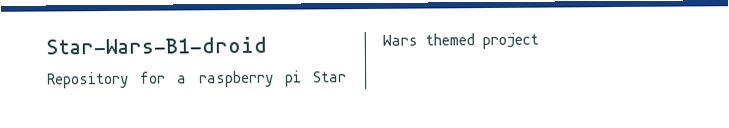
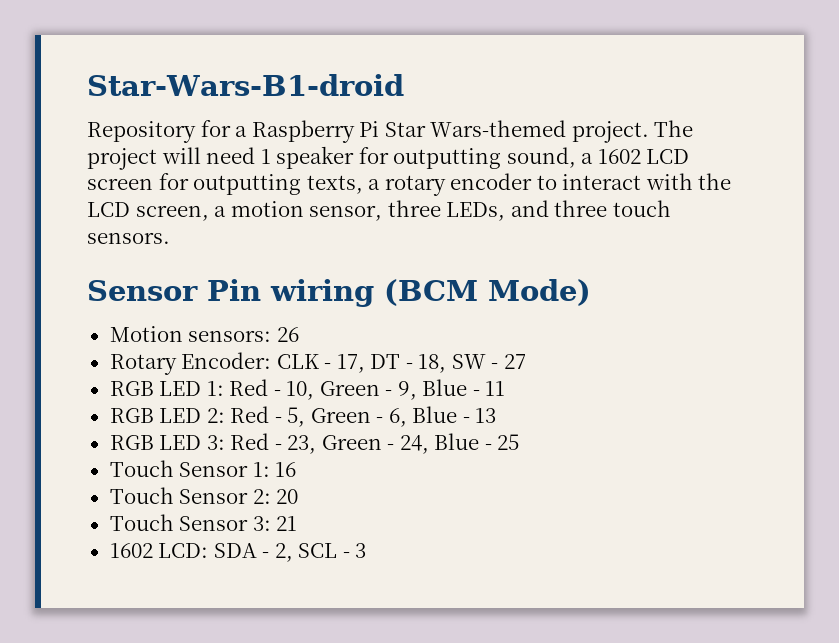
- Repository for a raspberry pi Star Wars themed project
+ Repository for a Raspberry Pi Star Wars-themed project. The project will need 1 speaker for outputting sound, a 1602 LCD screen for outputting texts, a rotary encoder to interact with the LCD screen, a motion sensor, three LEDs, and three touch sensors.
+ Sensor Pin wiring (BCM Mode)
+ Motion sensors: 26
+ Rotary Encoder: CLK - 17, DT - 18, SW - 27
+ RGB LED 1: Red - 10, Green - 9, Blue - 11
+ RGB LED 2: Red - 5, Green - 6, Blue - 13
+ RGB LED 3: Red - 23, Green - 24, Blue - 25
+ Touch Sensor 1: 16
+ Touch Sensor 2: 20
+ Touch Sensor 3: 21
+ 1602 LCD: SDA - 2, SCL - 3

